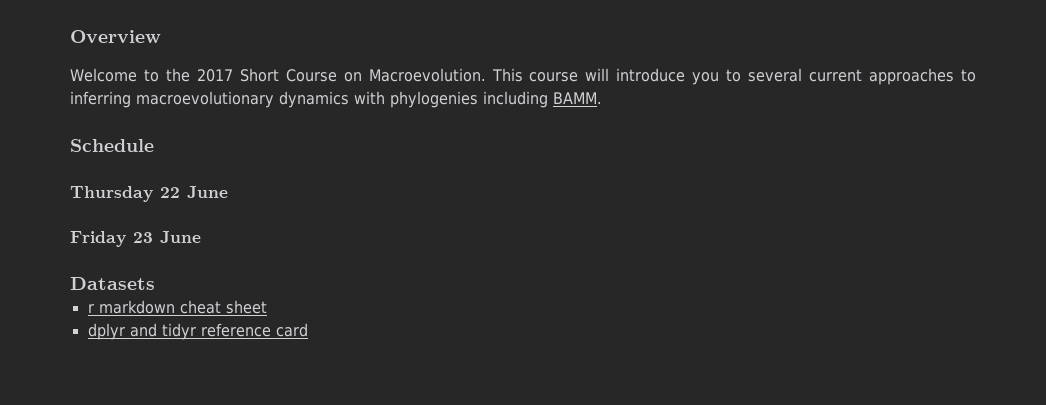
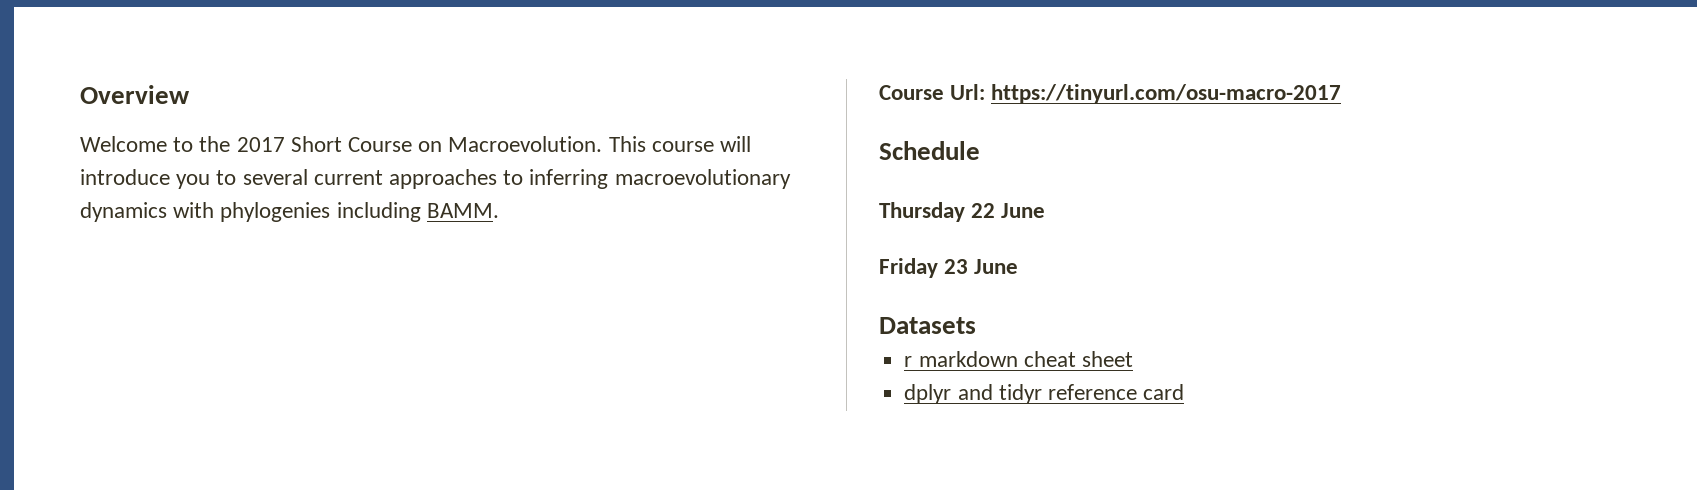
+ Course Url: https://tinyurl.com/osu-macro-2017

